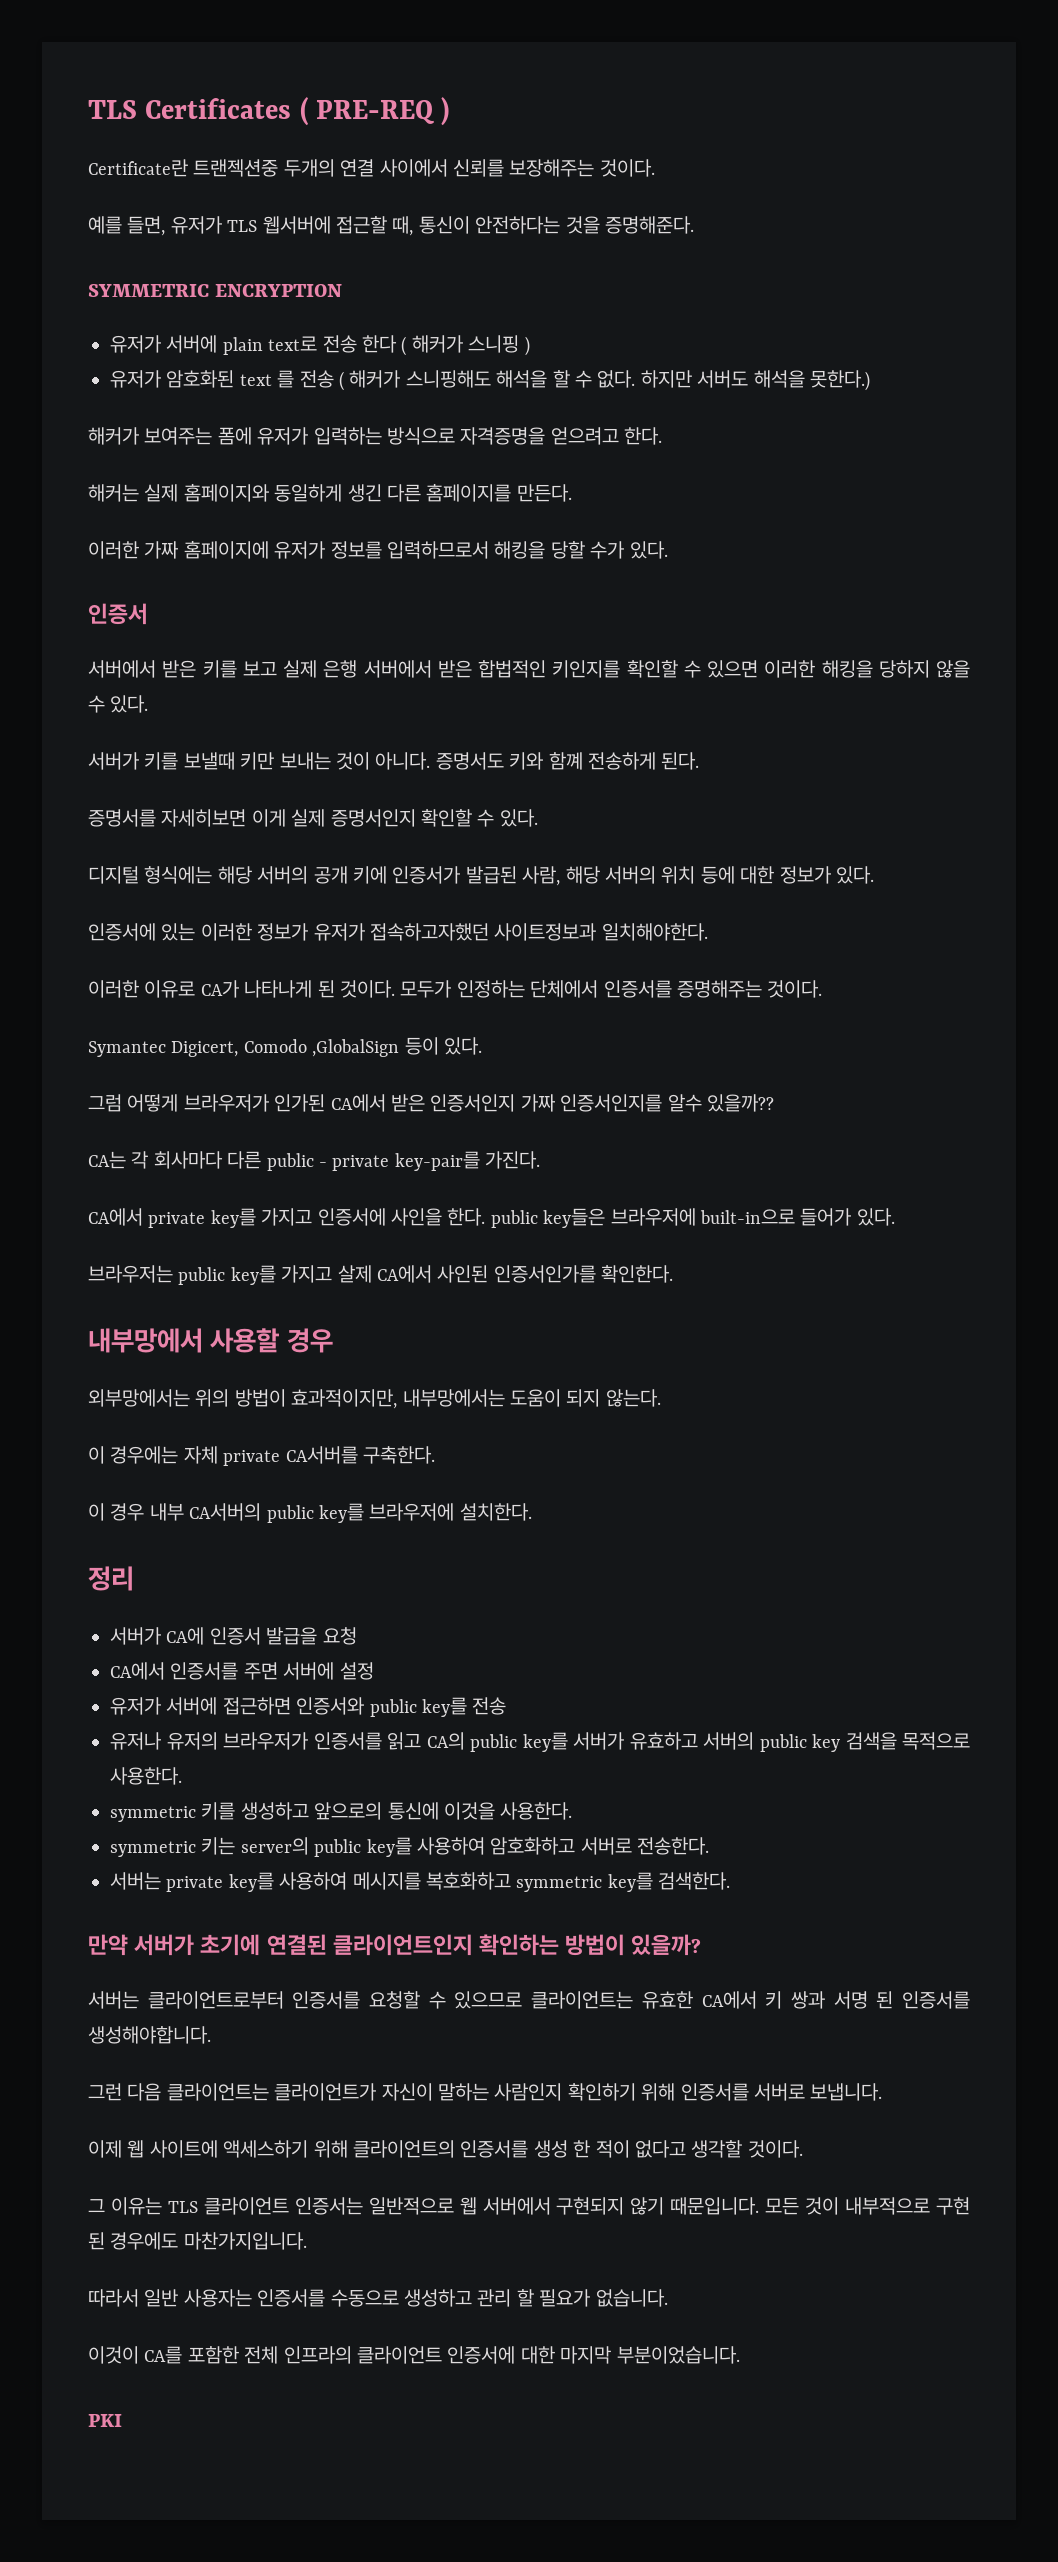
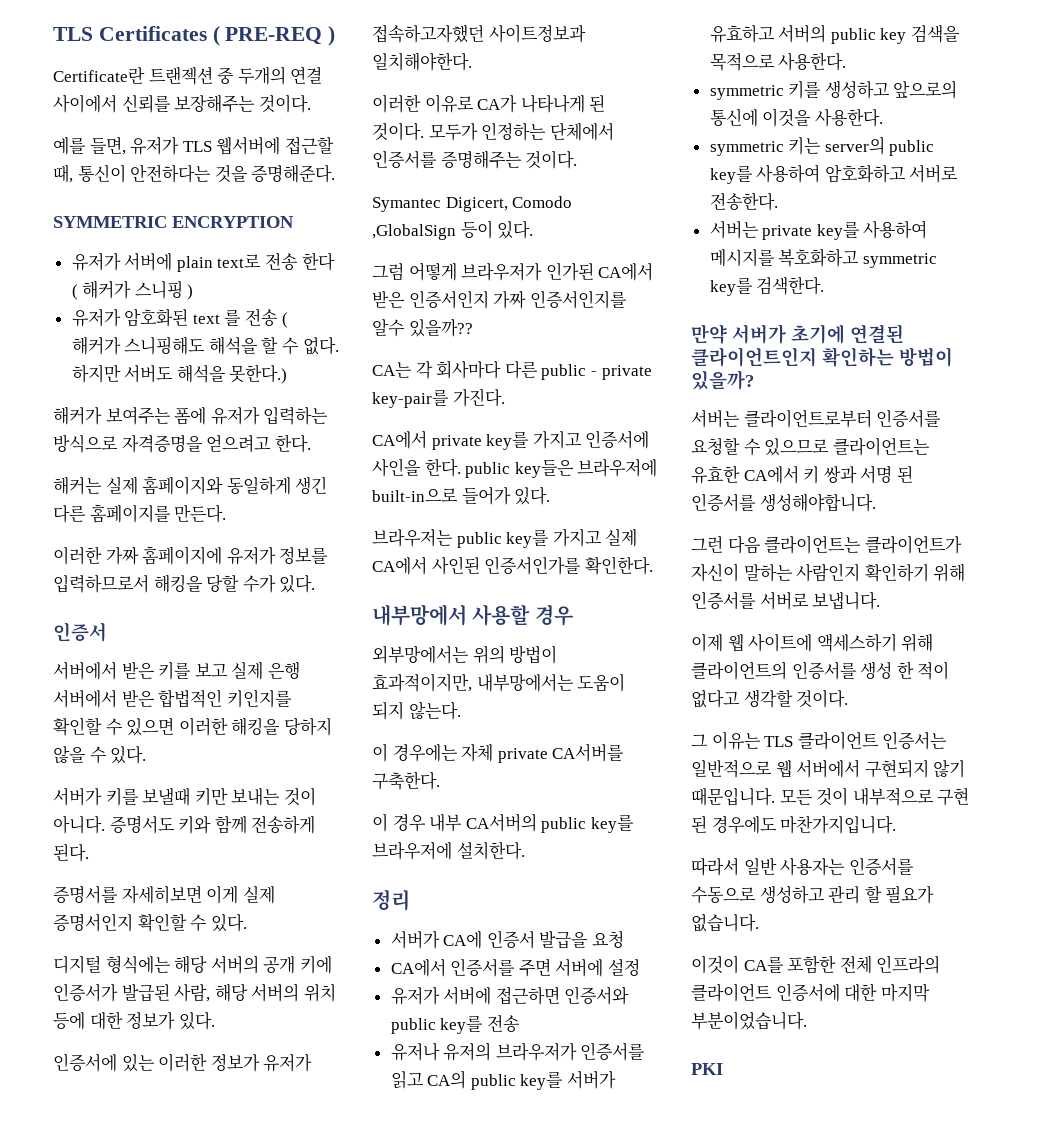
- Certificate란 트랜젝션중 두개의 연결 사이에서 신뢰를 보장해주는 것이다.
+ Certificate란 트랜젝션 중 두개의 연결 사이에서 신뢰를 보장해주는 것이다.
- 증명서도 키와 함꼐 전송하게 된다.
+ 증명서도 키와 함께 전송하게 된다.
- 브라우저는 public key를 가지고 살제 CA에서 사인된 인증서인가를 확인한다.
+ 브라우저는 public key를 가지고 실제 CA에서 사인된 인증서인가를 확인한다.

